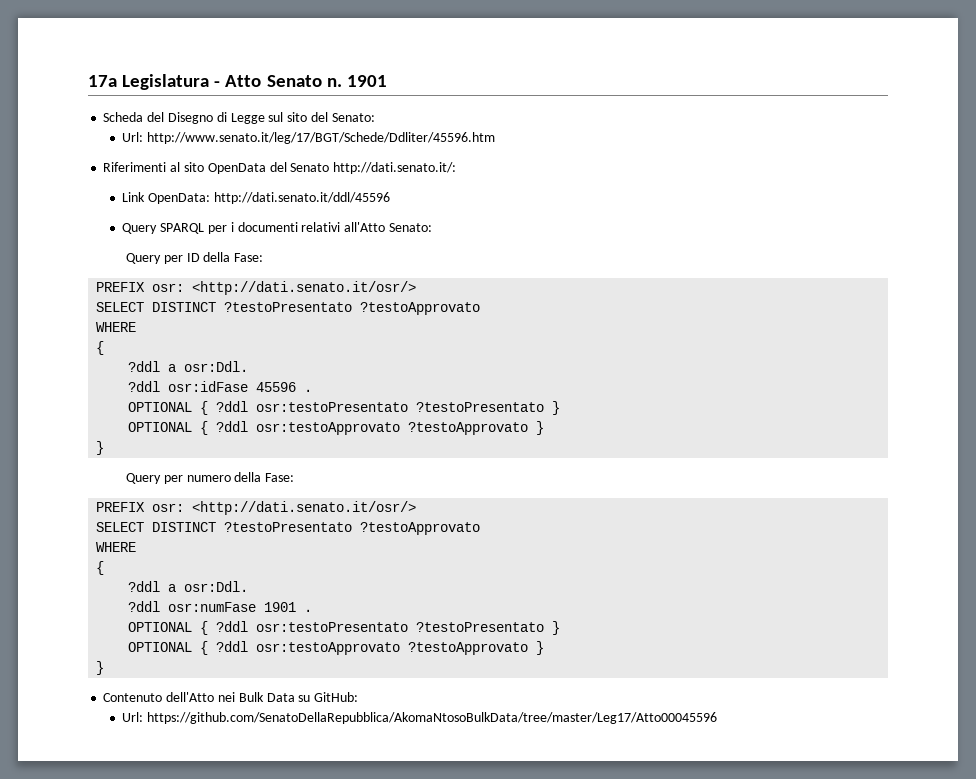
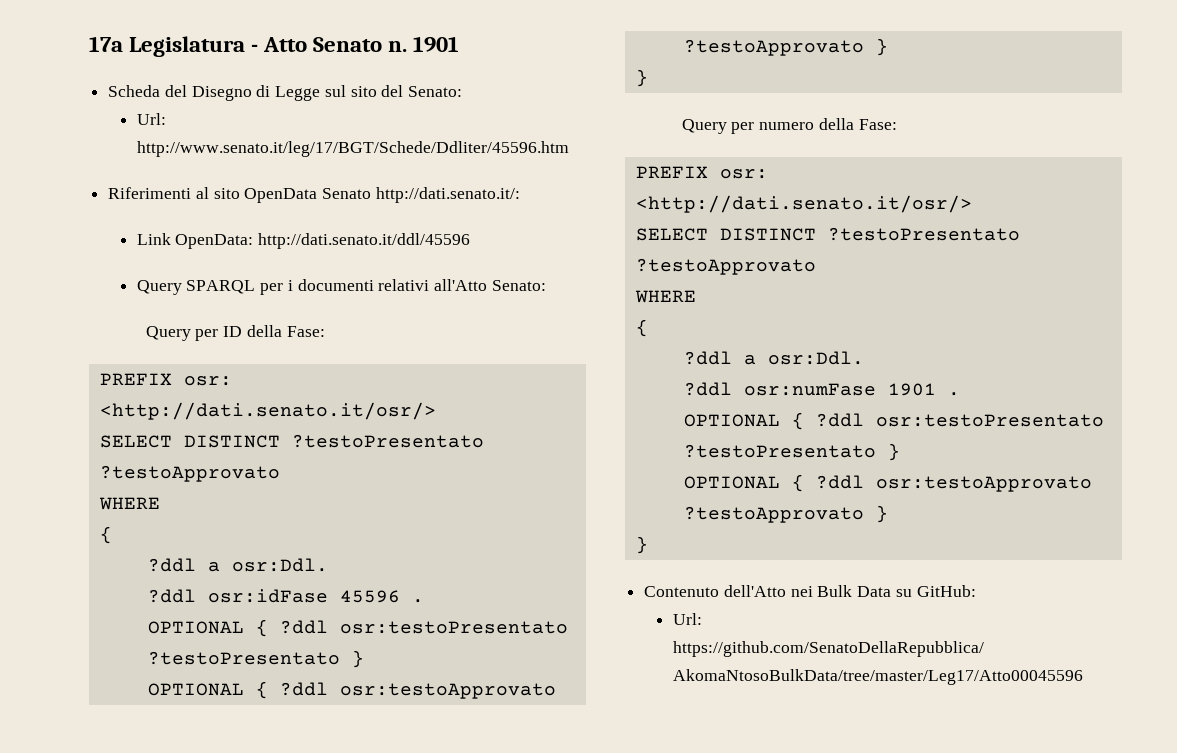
- Riferimenti al sito OpenData del Senato http://dati.senato.it/:
+ Riferimenti al sito OpenData Senato http://dati.senato.it/:

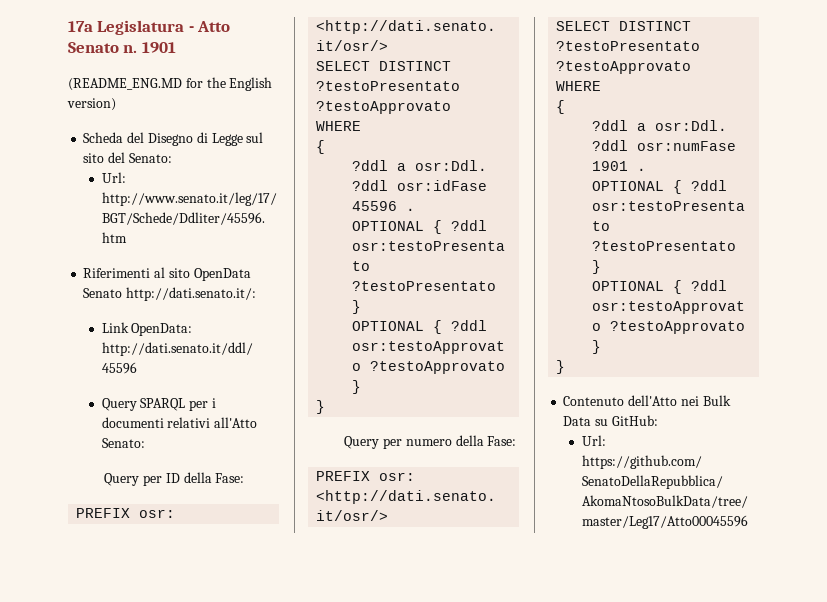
+ (README_ENG.MD for the English version)

